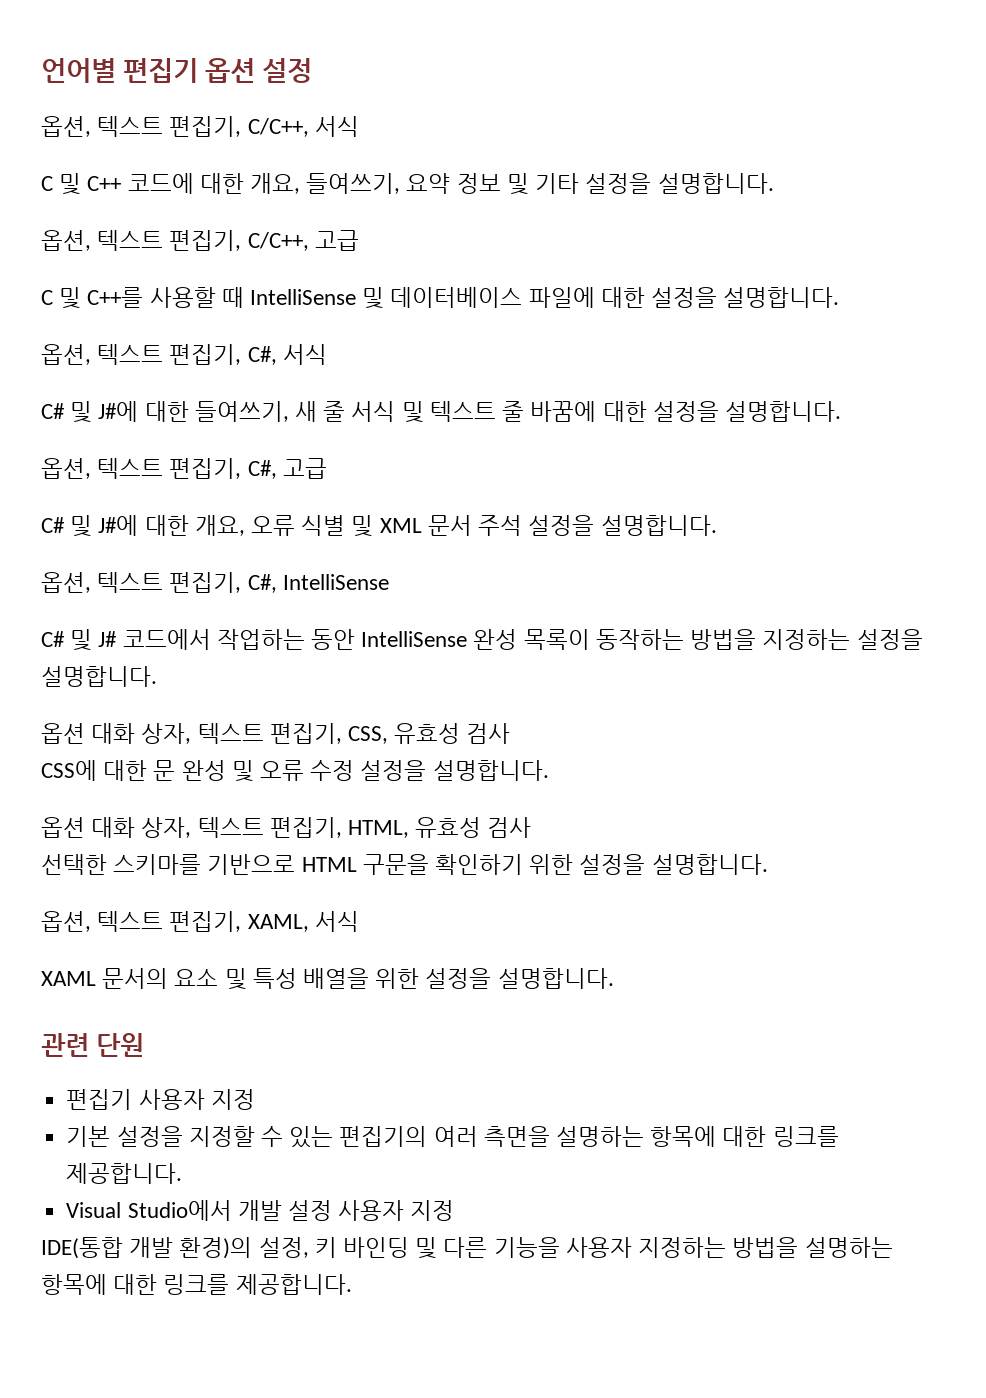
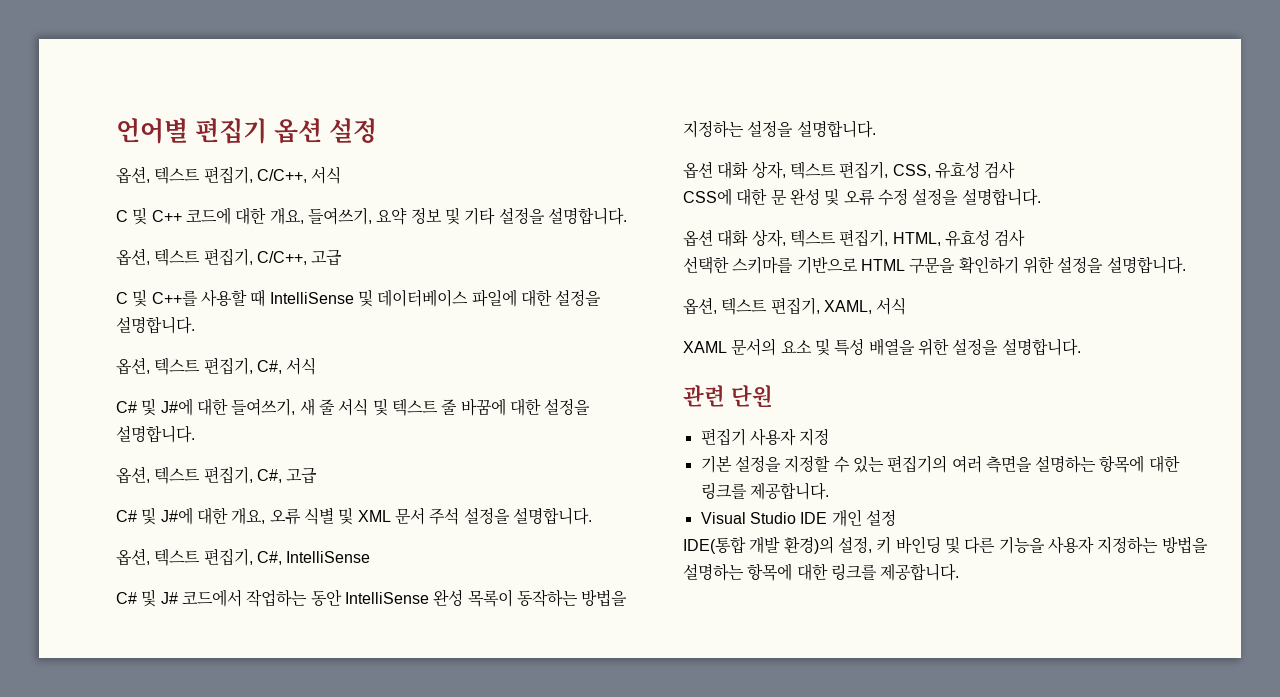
- Visual Studio에서 개발 설정 사용자 지정
+ Visual Studio IDE 개인 설정

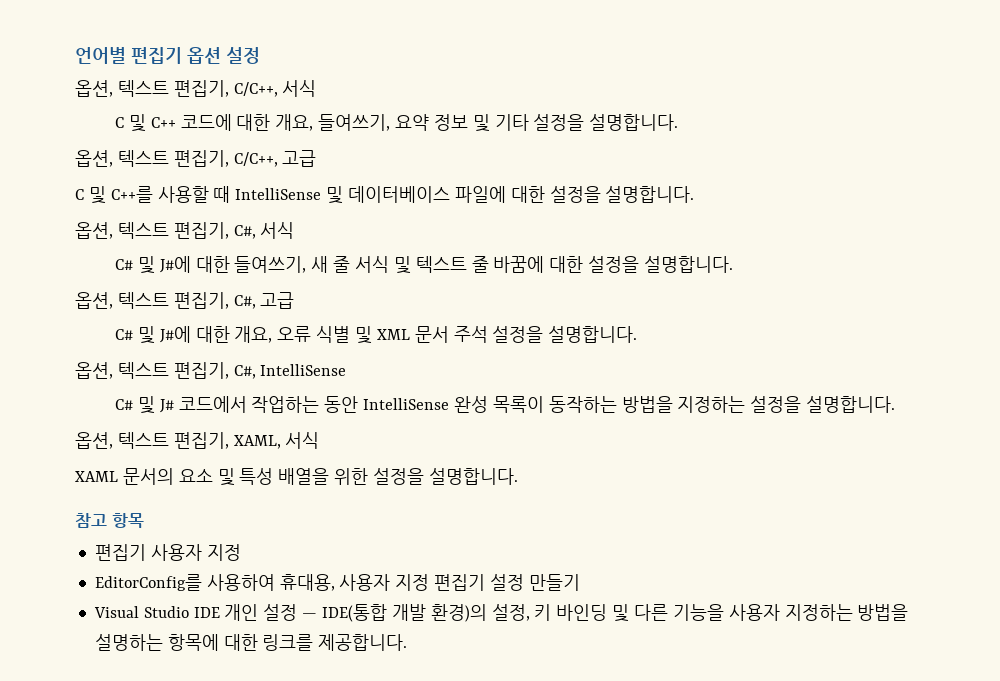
- 옵션 대화 상자, 텍스트 편집기, CSS, 유효성 검사
- CSS에 대한 문 완성 및 오류 수정 설정을 설명합니다.
- 옵션 대화 상자, 텍스트 편집기, HTML, 유효성 검사
- 선택한 스키마를 기반으로 HTML 구문을 확인하기 위한 설정을 설명합니다.
- 관련 단원
+ 참고 항목
- 기본 설정을 지정할 수 있는 편집기의 여러 측면을 설명하는 항목에 대한 링크를 제공합니다.
+ EditorConfig를 사용하여 휴대용, 사용자 지정 편집기 설정 만들기
- Visual Studio IDE 개인 설정
- IDE(통합 개발 환경)의 설정, 키 바인딩 및 다른 기능을 사용자 지정하는 방법을 설명하는 항목에 대한 링크를 제공합니다.
+ Visual Studio IDE 개인 설정 — IDE(통합 개발 환경)의 설정, 키 바인딩 및 다른 기능을 사용자 지정하는 방법을 설명하는 항목에 대한 링크를 제공합니다.

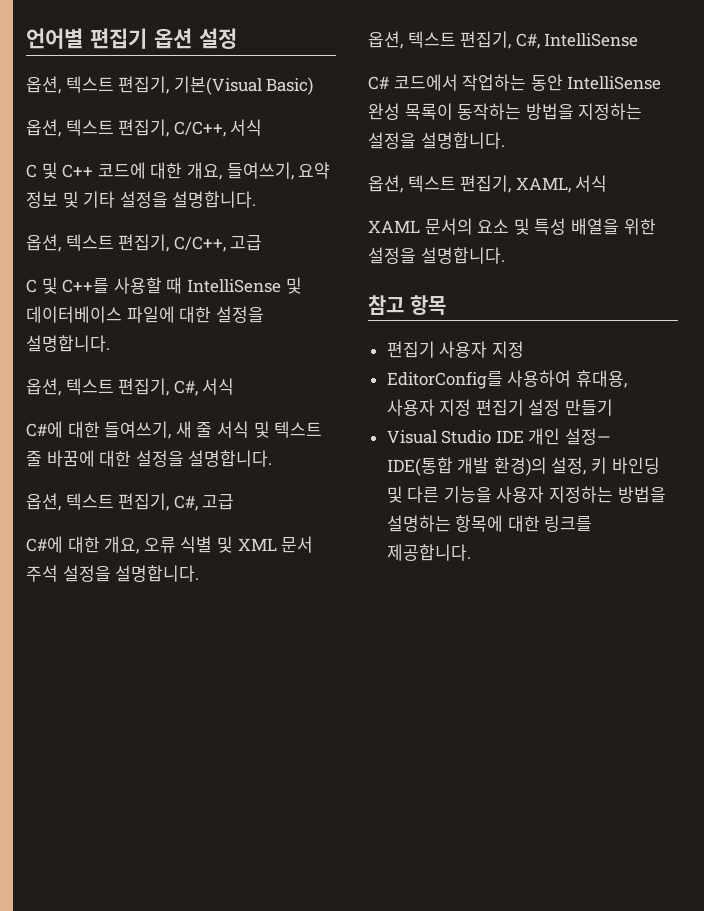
+ 옵션, 텍스트 편집기, 기본(Visual Basic)
- C# 및 J#에 대한 들여쓰기, 새 줄 서식 및 텍스트 줄 바꿈에 대한 설정을 설명합니다.
+ C#에 대한 들여쓰기, 새 줄 서식 및 텍스트 줄 바꿈에 대한 설정을 설명합니다.
- C# 및 J#에 대한 개요, 오류 식별 및 XML 문서 주석 설정을 설명합니다.
+ C#에 대한 개요, 오류 식별 및 XML 문서 주석 설정을 설명합니다.
- C# 및 J# 코드에서 작업하는 동안 IntelliSense 완성 목록이 동작하는 방법을 지정하는 설정을 설명합니다.
+ C# 코드에서 작업하는 동안 IntelliSense 완성 목록이 동작하는 방법을 지정하는 설정을 설명합니다.
- Visual Studio IDE 개인 설정 — IDE(통합 개발 환경)의 설정, 키 바인딩 및 다른 기능을 사용자 지정하는 방법을 설명하는 항목에 대한 링크를 제공합니다.
+ Visual Studio IDE 개인 설정— IDE(통합 개발 환경)의 설정, 키 바인딩 및 다른 기능을 사용자 지정하는 방법을 설명하는 항목에 대한 링크를 제공합니다.

